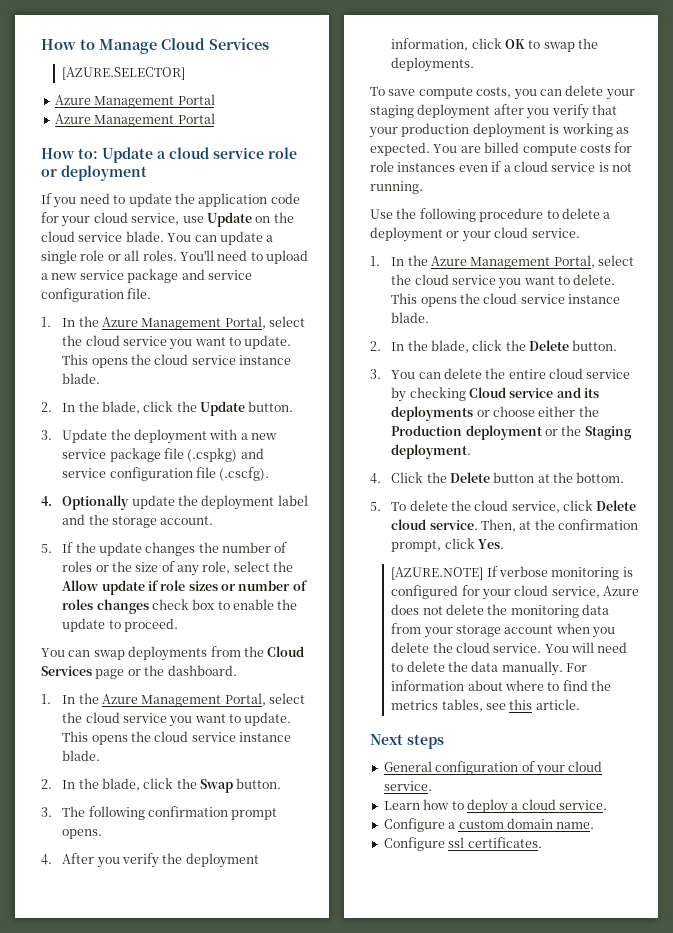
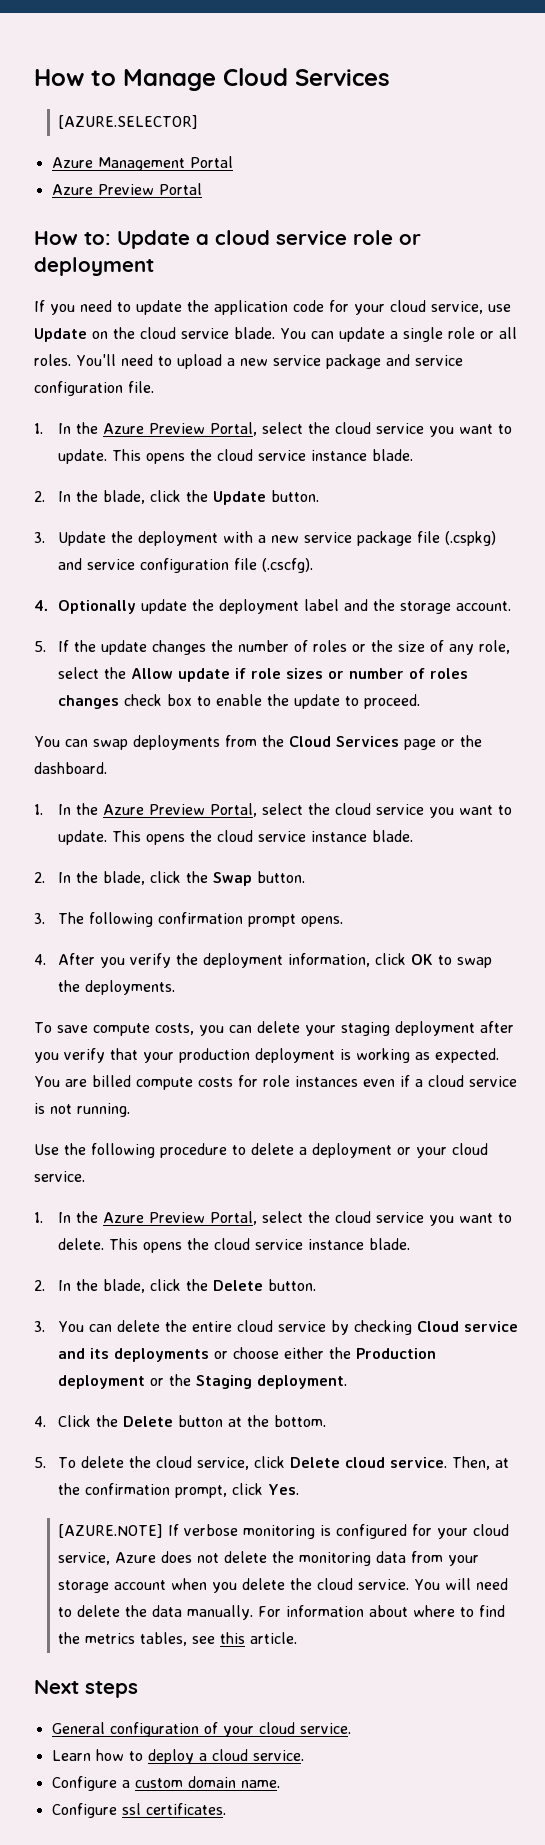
  [AZURE.SELECTOR]
  Azure Management Portal
- Azure Management Portal
+ Azure Preview Portal
  You'll need to upload a new service package and service configuration file.
- 1. In the Azure Management Portal, select the cloud service you want to update.
+ 1. In the Azure Preview Portal, select the cloud service you want to update.
  You can swap deployments from the Cloud Services page or the dashboard.
- 1. In the Azure Management Portal, select the cloud service you want to update.
+ 1. In the Azure Preview Portal, select the cloud service you want to update.
- 1. In the Azure Management Portal, select the cloud service you want to delete.
+ 1. In the Azure Preview Portal, select the cloud service you want to delete.

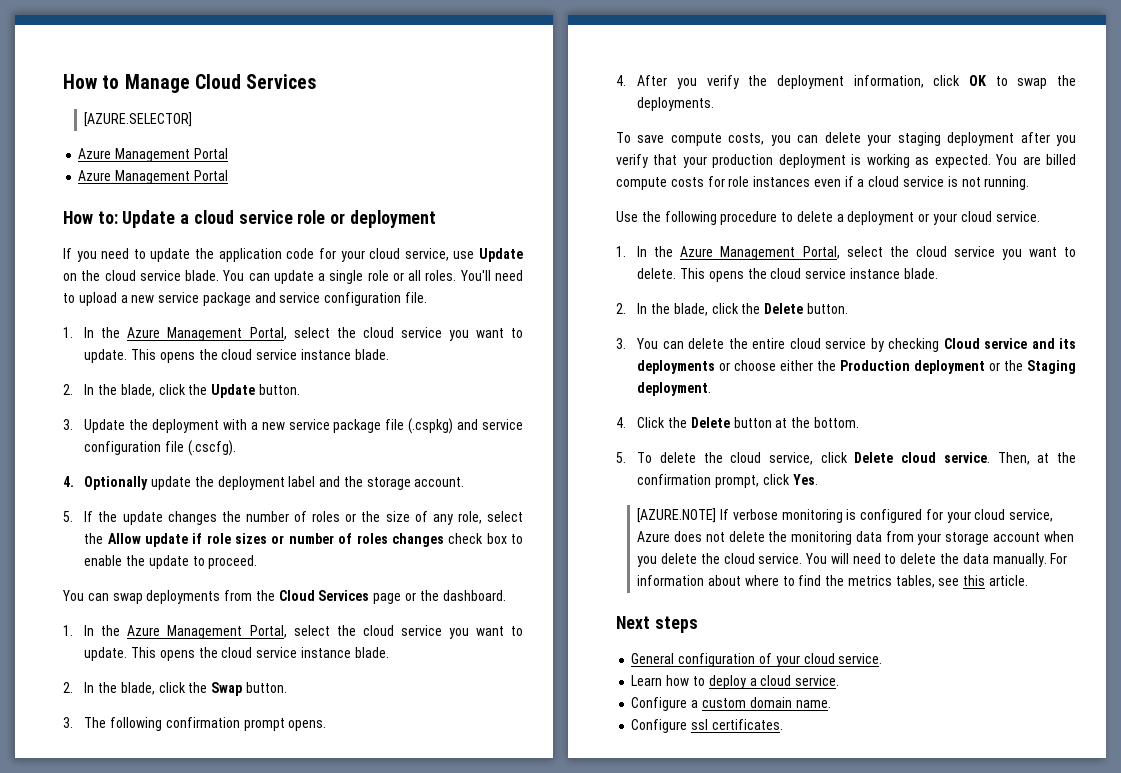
  [AZURE.SELECTOR]
  Azure Management Portal
- Azure Preview Portal
+ Azure Management Portal
  You'll need to upload a new service package and service configuration file.
- 1. In the Azure Preview Portal, select the cloud service you want to update.
+ 1. In the Azure Management Portal, select the cloud service you want to update.
  You can swap deployments from the Cloud Services page or the dashboard.
- 1. In the Azure Preview Portal, select the cloud service you want to update.
+ 1. In the Azure Management Portal, select the cloud service you want to update.
- 1. In the Azure Preview Portal, select the cloud service you want to delete.
+ 1. In the Azure Management Portal, select the cloud service you want to delete.

